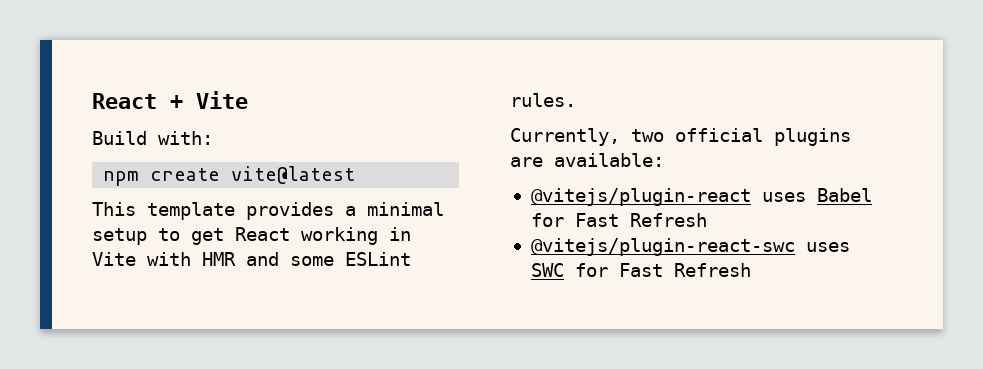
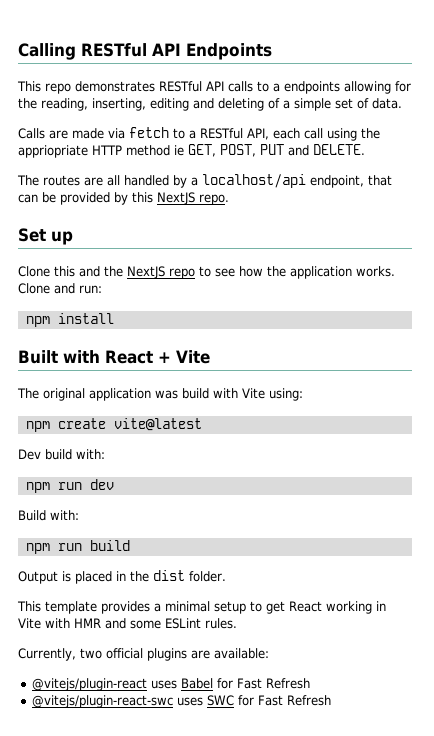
- React + Vite
+ Calling RESTful API Endpoints
+ This repo demonstrates RESTful API calls to a endpoints allowing for the reading, inserting, editing and deleting of a simple set of data.
+ Calls are made via fetch to a RESTful API, each call using the appriopriate HTTP method ie GET, POST, PUT and DELETE.
+ The routes are all handled by a localhost/api endpoint, that can be provided by this NextJS repo.
+ Set up
+ Clone this and the NextJS repo to see how the application works. Clone and run:
+ npm install
+ Built with React + Vite
+ The original application was build with Vite using:
+ npm create vite@latest
+ Dev build with:
+ npm run dev
  Build with:
- npm create vite@latest
+ npm run build
+ Output is placed in the dist folder.

